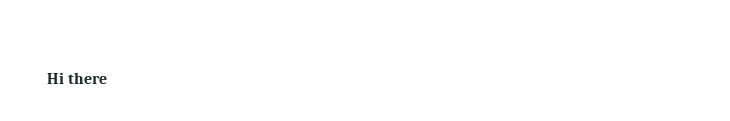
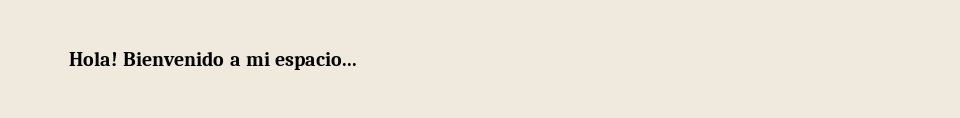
- Hi there
+ Hola! Bienvenido a mi espacio...

